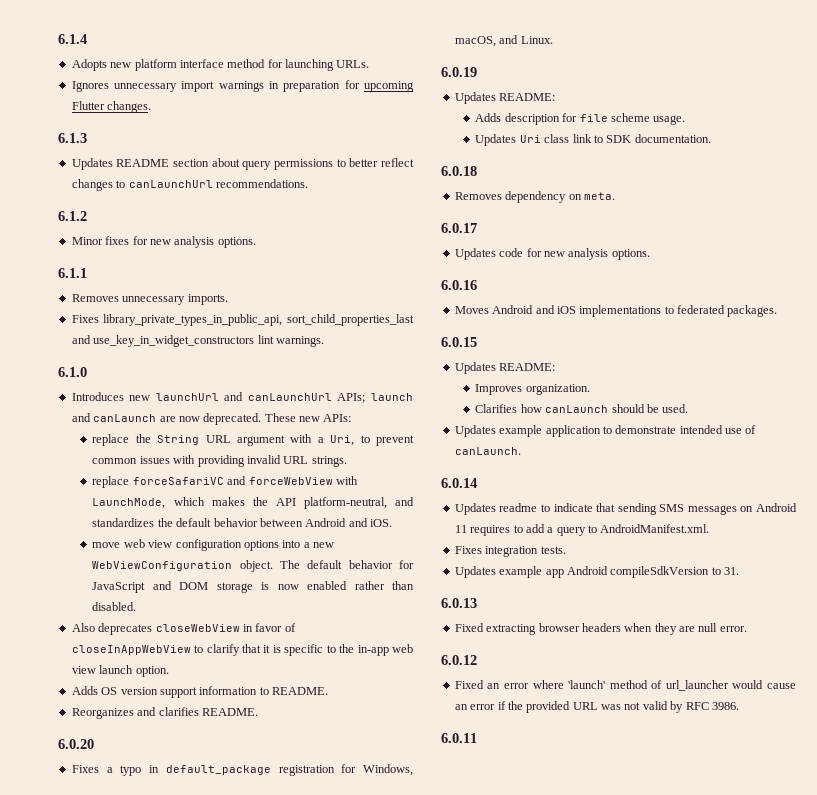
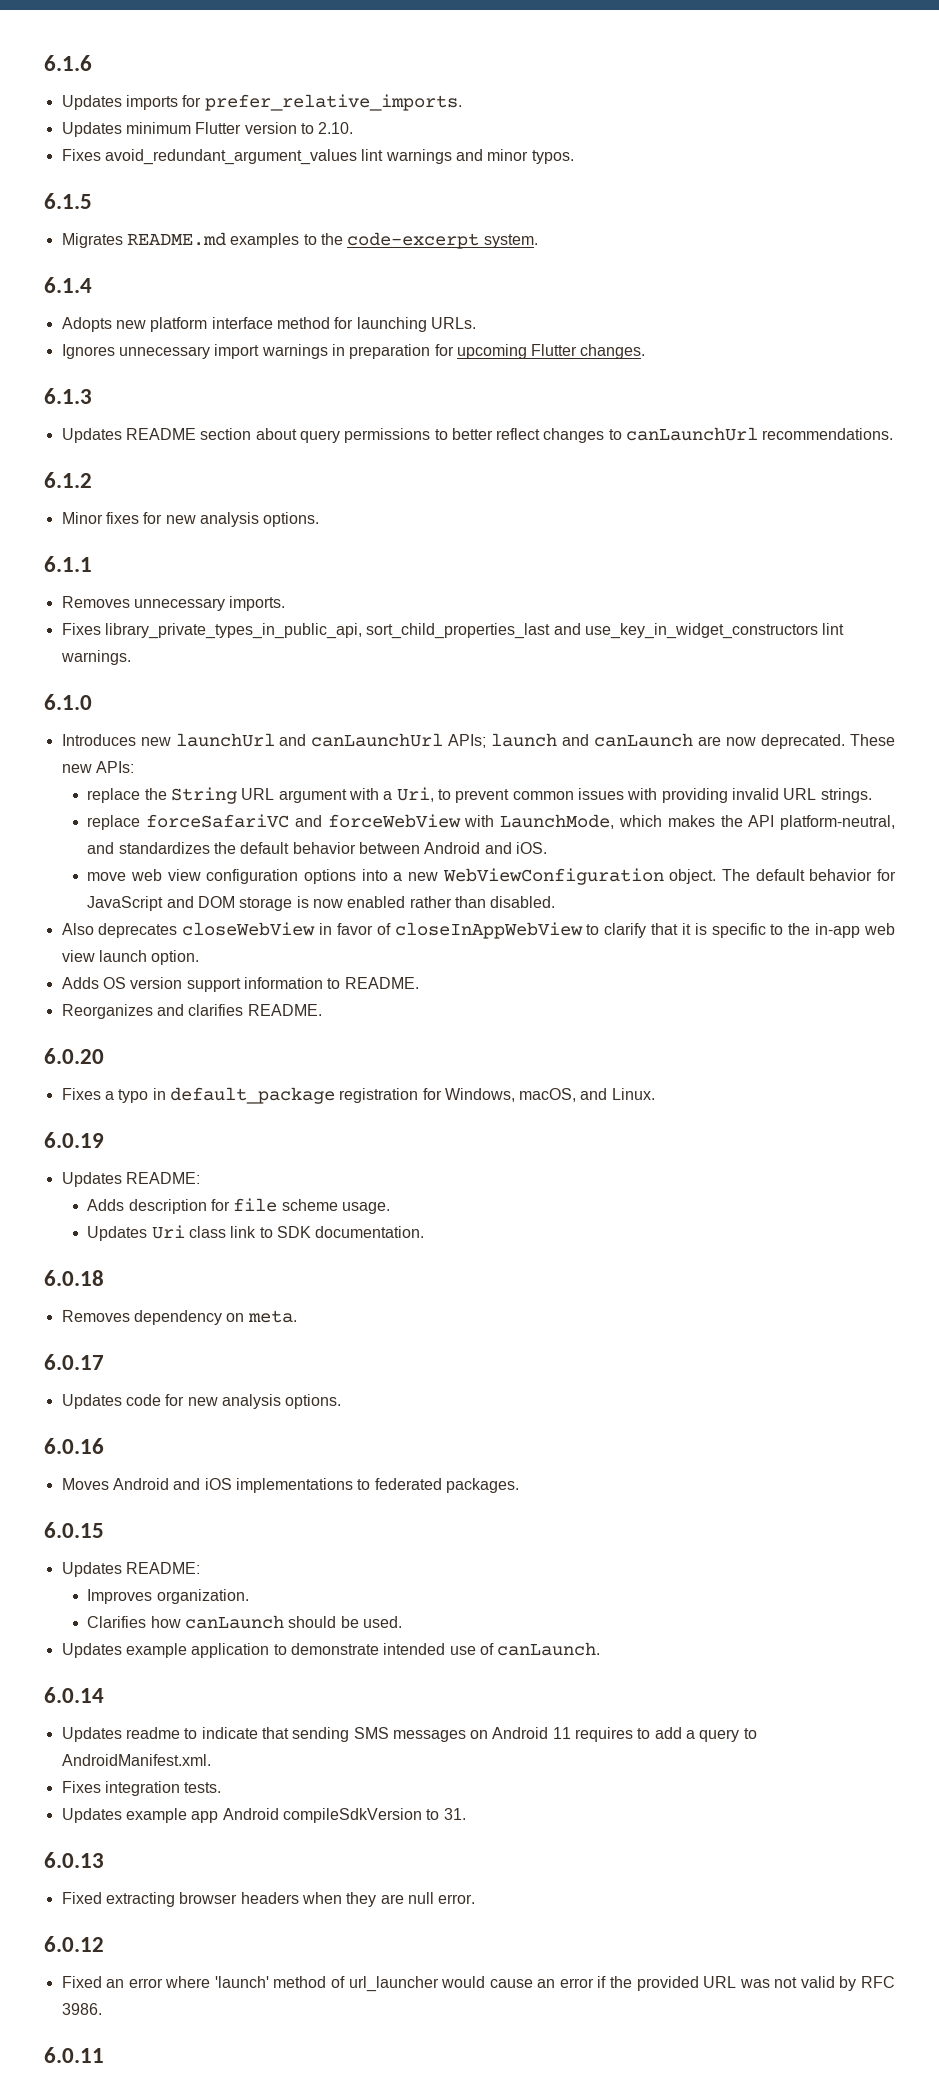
+ 6.1.6
+ Updates imports for prefer_relative_imports.
+ Updates minimum Flutter version to 2.10.
+ Fixes avoid_redundant_argument_values lint warnings and minor typos.
+ 6.1.5
+ Migrates README.md examples to the code-excerpt system.

